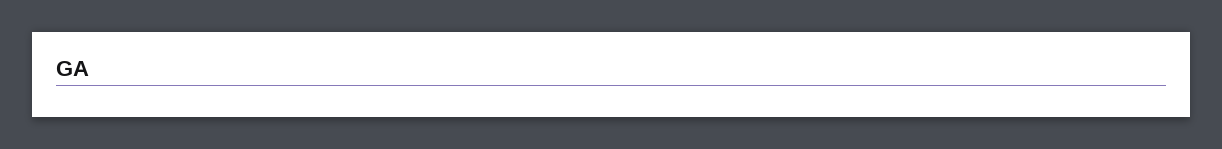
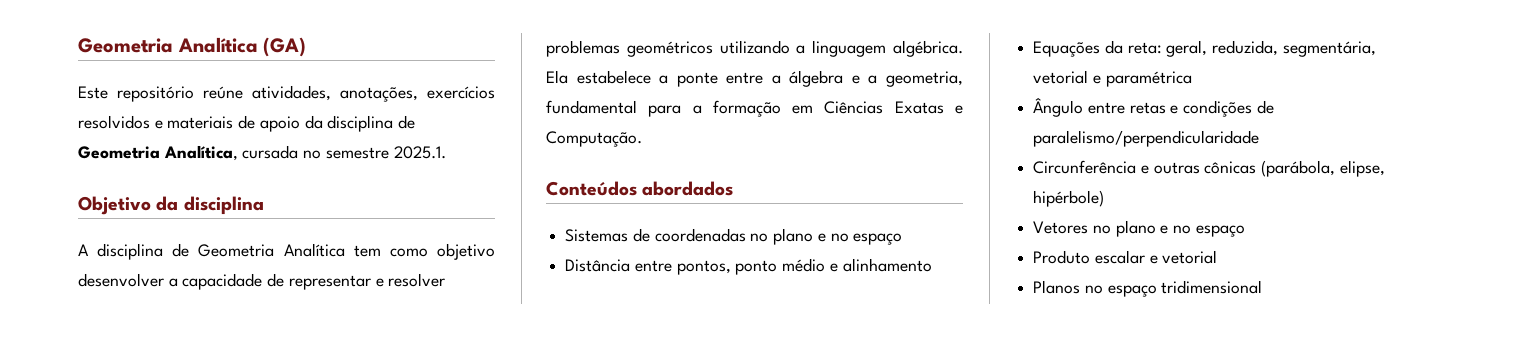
- GA
+ Geometria Analítica (GA)
+ Este repositório reúne atividades, anotações, exercícios resolvidos e materiais de apoio da disciplina de Geometria Analítica, cursada no semestre 2025.1.
+ Objetivo da disciplina
+ A disciplina de Geometria Analítica tem como objetivo desenvolver a capacidade de representar e resolver problemas geométricos utilizando a linguagem algébrica. Ela estabelece a ponte entre a álgebra e a geometria, fundamental para a formação em Ciências Exatas e Computação.
+ Conteúdos abordados
+ Sistemas de coordenadas no plano e no espaço
+ Distância entre pontos, ponto médio e alinhamento
+ Equações da reta: geral, reduzida, segmentária, vetorial e paramétrica
+ Ângulo entre retas e condições de paralelismo/perpendicularidade
+ Circunferência e outras cônicas (parábola, elipse, hipérbole)
+ Vetores no plano e no espaço
+ Produto escalar e vetorial
+ Planos no espaço tridimensional

